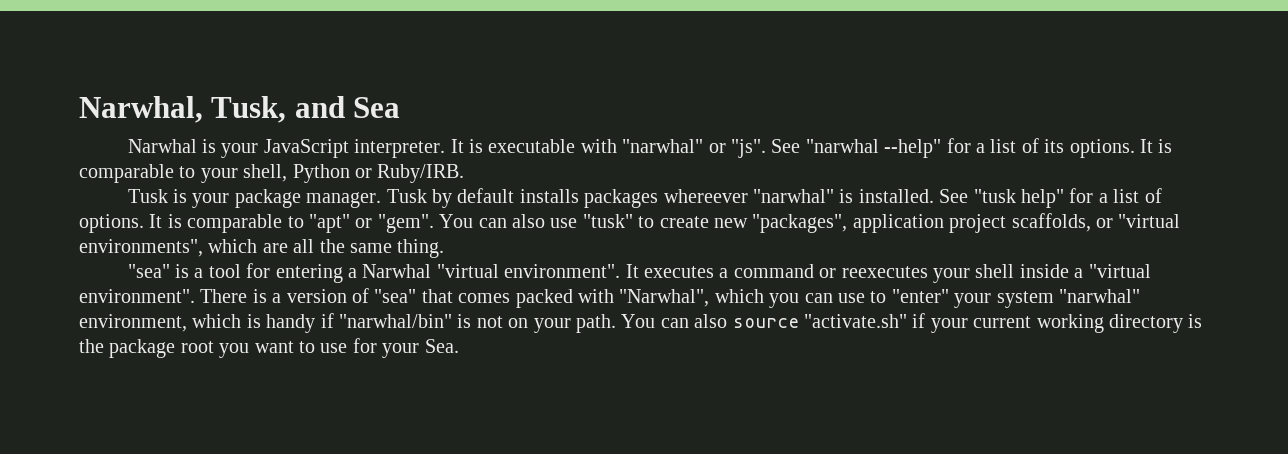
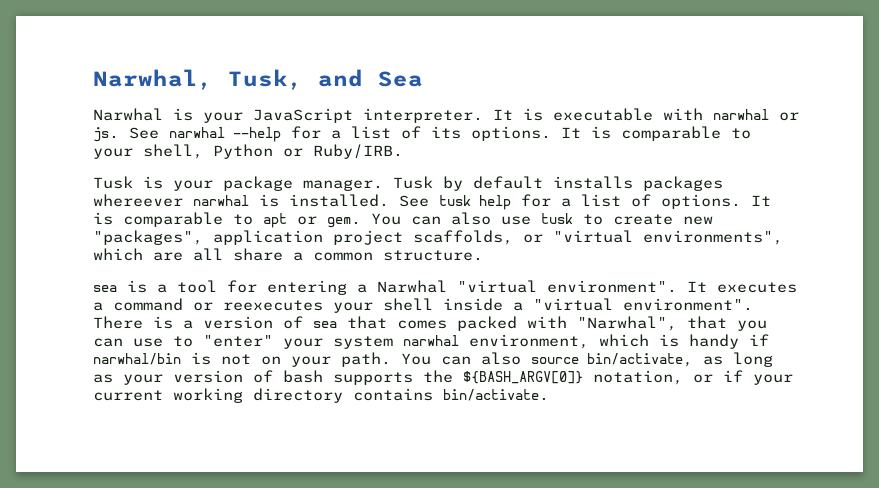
- It is executable with "narwhal" or "js". See "narwhal --help" for a list of its options.
+ It is executable with narwhal or js. See narwhal --help for a list of its options.
- Tusk by default installs packages whereever "narwhal" is installed.
+ Tusk by default installs packages whereever narwhal is installed.
- See "tusk help" for a list of options.
+ See tusk help for a list of options.
- It is comparable to "apt" or "gem".
+ It is comparable to apt or gem.
- You can also use "tusk" to create new "packages", application project scaffolds, or "virtual environments", which are all the same thing.
- "sea" is a tool for entering a Narwhal "virtual environment".
+ You can also use tusk to create new "packages", application project scaffolds, or "virtual environments", which are all share a common structure.
+ sea is a tool for entering a Narwhal "virtual environment".
- There is a version of "sea" that comes packed with "Narwhal", which you can use to "enter" your system "narwhal" environment, which is handy if "narwhal/bin" is not on your path.
+ There is a version of sea that comes packed with "Narwhal", that you can use to "enter" your system narwhal environment, which is handy if narwhal/bin is not on your path.
- You can also source "activate.sh" if your current working directory is the package root you want to use for your Sea.
+ You can also source bin/activate, as long as your version of bash supports the ${BASH_ARGV[0]} notation, or if your current working directory contains bin/activate.

